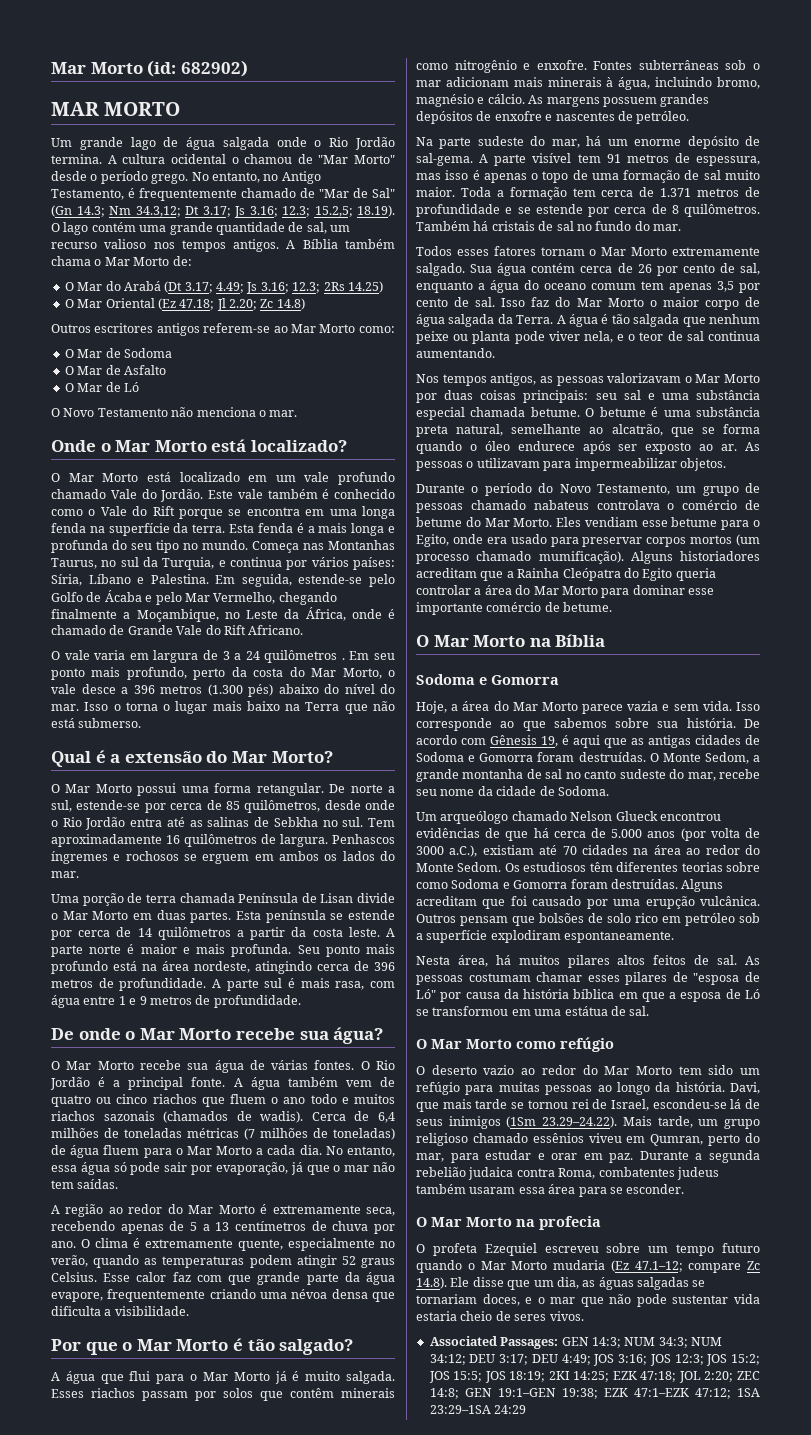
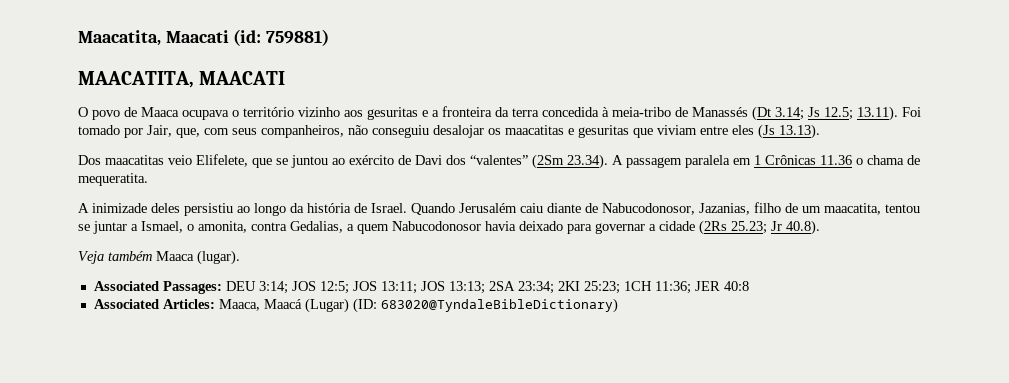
- Mar Morto (id: 682902)
- MAR MORTO
- Um grande lago de água salgada onde o Rio Jordão termina. A cultura ocidental o chamou de "Mar Morto" desde o período grego. No entanto, no Antigo Testamento, é frequentemente chamado de "Mar de Sal" (Gn 14.3; Nm 34.3,12; Dt 3.17; Js 3.16; 12.3; 15.2,5; 18.19). O lago contém uma grande quantidade de sal, um recurso valioso nos tempos antigos. A Bíblia também chama o Mar Morto de:
- O Mar do Arabá (Dt 3.17; 4.49; Js 3.16; 12.3; 2Rs 14.25)
- O Mar Oriental (Ez 47.18; Jl 2.20; Zc 14.8)
- Outros escritores antigos referem-se ao Mar Morto como:
- O Mar de Sodoma
- O Mar de Asfalto
- O Mar de Ló
- O Novo Testamento não menciona o mar.
- Onde o Mar Morto está localizado?
- O Mar Morto está localizado em um vale profundo chamado Vale do Jordão. Este vale também é conhecido como o Vale do Rift porque se encontra em uma longa fenda na superfície da terra. Esta fenda é a mais longa e profunda do seu tipo no mundo. Começa nas Montanhas Taurus, no sul da Turquia, e continua por vários países: Síria, Líbano e Palestina. Em seguida, estende-se pelo Golfo de Ácaba e pelo Mar Vermelho, chegando finalmente a Moçambique, no Leste da África, onde é chamado de Grande Vale do Rift Africano.
- O vale varia em largura de 3 a 24 quilômetros . Em seu ponto mais profundo, perto da costa do Mar Morto, o vale desce a 396 metros (1.300 pés) abaixo do nível do mar. Isso o torna o lugar mais baixo na Terra que não está submerso.
- Qual é a extensão do Mar Morto?
- O Mar Morto possui uma forma retangular. De norte a sul, estende-se por cerca de 85 quilômetros, desde onde o Rio Jordão entra até as salinas de Sebkha no sul. Tem aproximadamente 16 quilômetros de largura. Penhascos íngremes e rochosos se erguem em ambos os lados do mar.
- Uma porção de terra chamada Península de Lisan divide o Mar Morto em duas partes. Esta península se estende por cerca de 14 quilômetros a partir da costa leste. A parte norte é maior e mais profunda. Seu ponto mais profundo está na área nordeste, atingindo cerca de 396 metros de profundidade. A parte sul é mais rasa, com água entre 1 e 9 metros de profundidade.
- De onde o Mar Morto recebe sua água?
- O Mar Morto recebe sua água de várias fontes. O Rio Jordão é a principal fonte. A água também vem de quatro ou cinco riachos que fluem o ano todo e muitos riachos sazonais (chamados de wadis). Cerca de 6,4 milhões de toneladas métricas (7 milhões de toneladas) de água fluem para o Mar Morto a cada dia. No entanto, essa água só pode sair por evaporação, já que o mar não tem saídas.
- A região ao redor do Mar Morto é extremamente seca, recebendo apenas de 5 a 13 centímetros de chuva por ano. O clima é extremamente quente, especialmente no verão, quando as temperaturas podem atingir 52 graus Celsius. Esse calor faz com que grande parte da água evapore, frequentemente criando uma névoa densa que dificulta a visibilidade.
- Por que o Mar Morto é tão salgado?
- A água que flui para o Mar Morto já é muito salgada. Esses riachos passam por solos que contêm minerais como nitrogênio e enxofre. Fontes subterrâneas sob o mar adicionam mais minerais à água, incluindo bromo, magnésio e cálcio. As margens possuem grandes depósitos de enxofre e nascentes de petróleo.
- Na parte sudeste do mar, há um enorme depósito de sal-gema. A parte visível tem 91 metros de espessura, mas isso é apenas o topo de uma formação de sal muito maior. Toda a formação tem cerca de 1.371 metros de profundidade e se estende por cerca de 8 quilômetros. Também há cristais de sal no fundo do mar.
- Todos esses fatores tornam o Mar Morto extremamente salgado. Sua água contém cerca de 26 por cento de sal, enquanto a água do oceano comum tem apenas 3,5 por cento de sal. Isso faz do Mar Morto o maior corpo de água salgada da Terra. A água é tão salgada que nenhum peixe ou planta pode viver nela, e o teor de sal continua aumentando.
- Nos tempos antigos, as pessoas valorizavam o Mar Morto por duas coisas principais: seu sal e uma substância especial chamada betume. O betume é uma substância preta natural, semelhante ao alcatrão, que se forma quando o óleo endurece após ser exposto ao ar. As pessoas o utilizavam para impermeabilizar objetos.
- Durante o período do Novo Testamento, um grupo de pessoas chamado nabateus controlava o comércio de betume do Mar Morto. Eles vendiam esse betume para o Egito, onde era usado para preservar corpos mortos (um processo chamado mumificação). Alguns historiadores acreditam que a Rainha Cleópatra do Egito queria controlar a área do Mar Morto para dominar esse importante comércio de betume.
- O Mar Morto na Bíblia
- Sodoma e Gomorra
- Hoje, a área do Mar Morto parece vazia e sem vida. Isso corresponde ao que sabemos sobre sua história. De acordo com Gênesis 19, é aqui que as antigas cidades de Sodoma e Gomorra foram destruídas. O Monte Sedom, a grande montanha de sal no canto sudeste do mar, recebe seu nome da cidade de Sodoma.
- Um arqueólogo chamado Nelson Glueck encontrou evidências de que há cerca de 5.000 anos (por volta de 3000 a.C.), existiam até 70 cidades na área ao redor do Monte Sedom. Os estudiosos têm diferentes teorias sobre como Sodoma e Gomorra foram destruídas. Alguns acreditam que foi causado por uma erupção vulcânica. Outros pensam que bolsões de solo rico em petróleo sob a superfície explodiram espontaneamente.
- Nesta área, há muitos pilares altos feitos de sal. As pessoas costumam chamar esses pilares de "esposa de Ló" por causa da história bíblica em que a esposa de Ló se transformou em uma estátua de sal.
- O Mar Morto como refúgio
- O deserto vazio ao redor do Mar Morto tem sido um refúgio para muitas pessoas ao longo da história. Davi, que mais tarde se tornou rei de Israel, escondeu-se lá de seus inimigos (1Sm 23.29–24.22). Mais tarde, um grupo religioso chamado essênios viveu em Qumran, perto do mar, para estudar e orar em paz. Durante a segunda rebelião judaica contra Roma, combatentes judeus também usaram essa área para se esconder.
- O Mar Morto na profecia
- O profeta Ezequiel escreveu sobre um tempo futuro quando o Mar Morto mudaria (Ez 47.1–12; compare Zc 14.8). Ele disse que um dia, as águas salgadas se tornariam doces, e o mar que não pode sustentar vida estaria cheio de seres vivos.
- Associated Passages: GEN 14:3; NUM 34:3; NUM 34:12; DEU 3:17; DEU 4:49; JOS 3:16; JOS 12:3; JOS 15:2; JOS 15:5; JOS 18:19; 2KI 14:25; EZK 47:18; JOL 2:20; ZEC 14:8; GEN 19:1–GEN 19:38; EZK 47:1–EZK 47:12; 1SA 23:29–1SA 24:29
+ Maacatita, Maacati (id: 759881)
+ MAACATITA, MAACATI
+ O povo de Maaca ocupava o território vizinho aos gesuritas e a fronteira da terra concedida à meia-tribo de Manassés (Dt 3.14; Js 12.5; 13.11). Foi tomado por Jair, que, com seus companheiros, não conseguiu desalojar os maacatitas e gesuritas que viviam entre eles (Js 13.13).
+ Dos maacatitas veio Elifelete, que se juntou ao exército de Davi dos “valentes” (2Sm 23.34). A passagem paralela em 1 Crônicas 11.36 o chama de mequeratita.
+ A inimizade deles persistiu ao longo da história de Israel. Quando Jerusalém caiu diante de Nabucodonosor, Jazanias, filho de um maacatita, tentou se juntar a Ismael, o amonita, contra Gedalias, a quem Nabucodonosor havia deixado para governar a cidade (2Rs 25.23; Jr 40.8).
+ Veja também Maaca (lugar).
+ Associated Passages: DEU 3:14; JOS 12:5; JOS 13:11; JOS 13:13; 2SA 23:34; 2KI 25:23; 1CH 11:36; JER 40:8
+ Associated Articles: Maaca, Maacá (Lugar) (ID: 683020@TyndaleBibleDictionary)

